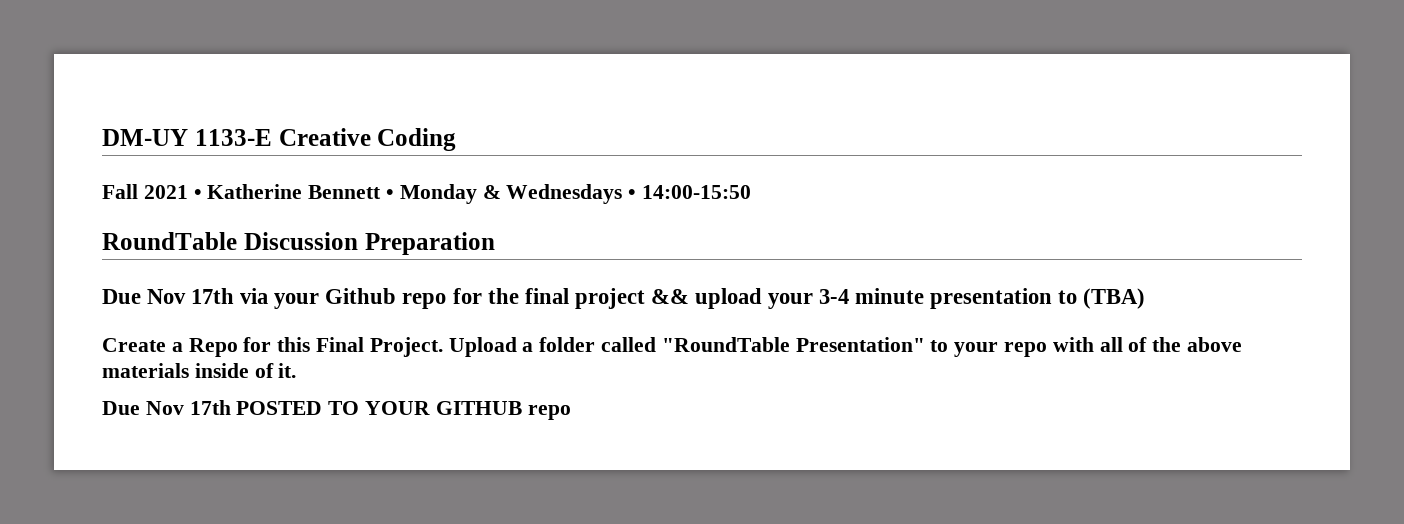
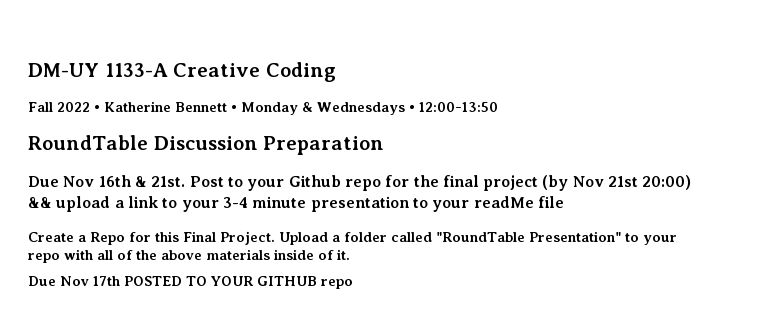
- DM-UY 1133-E Creative Coding
+ DM-UY 1133-A Creative Coding
- Fall 2021 • Katherine Bennett • Monday & Wednesdays • 14:00-15:50
+ Fall 2022 • Katherine Bennett • Monday & Wednesdays • 12:00-13:50
- Due Nov 17th via your Github repo for the final project && upload your 3-4 minute presentation to (TBA)
+ Due Nov 16th & 21st. Post to your Github repo for the final project (by Nov 21st 20:00) && upload a link to your 3-4 minute presentation to your readMe file

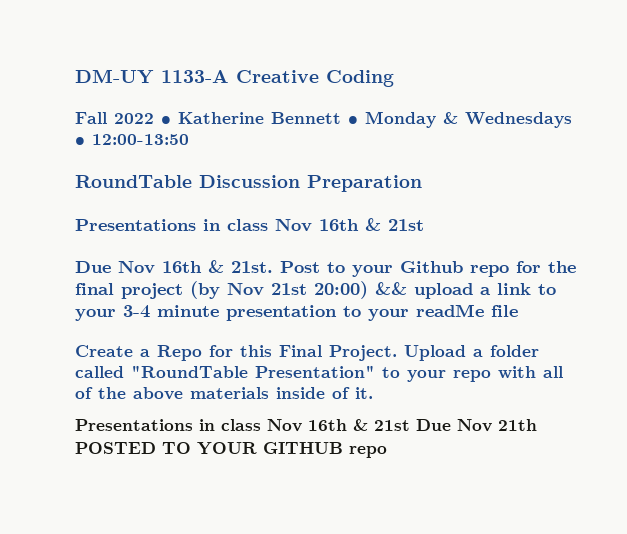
  RoundTable Discussion Preparation
+ Presentations in class Nov 16th & 21st
- Due Nov 17th POSTED TO YOUR GITHUB repo
+ Presentations in class Nov 16th & 21st Due Nov 21th POSTED TO YOUR GITHUB repo

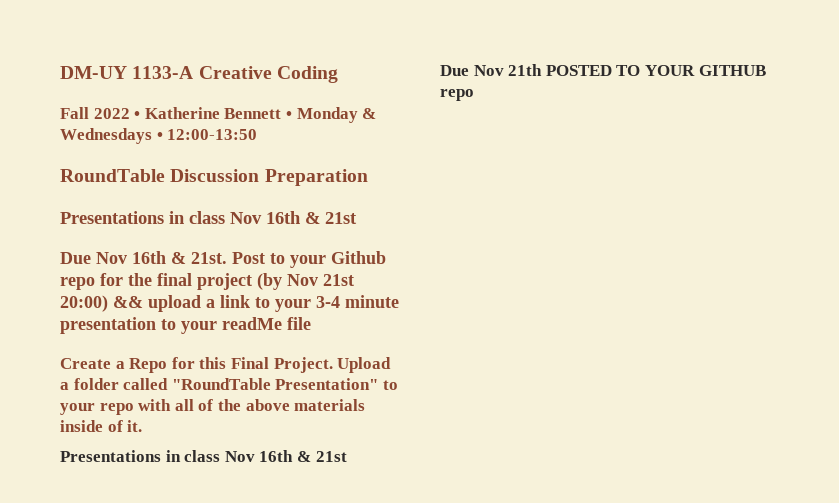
  Upload a folder called "RoundTable Presentation" to your repo with all of the above materials inside of it.
- Presentations in class Nov 16th & 21st Due Nov 21th POSTED TO YOUR GITHUB repo
+ Presentations in class Nov 16th & 21st
+ Due Nov 21th POSTED TO YOUR GITHUB repo

